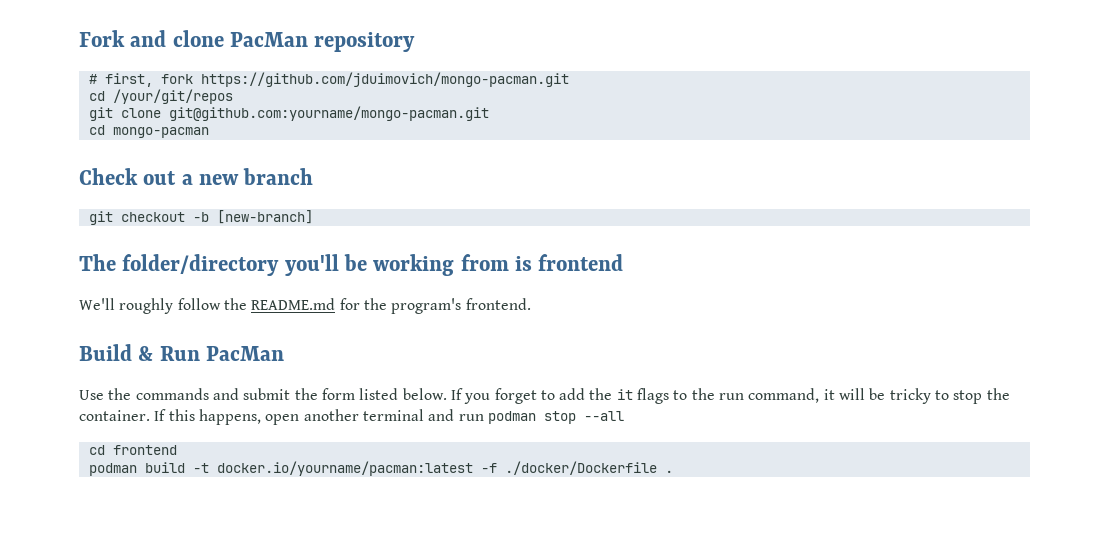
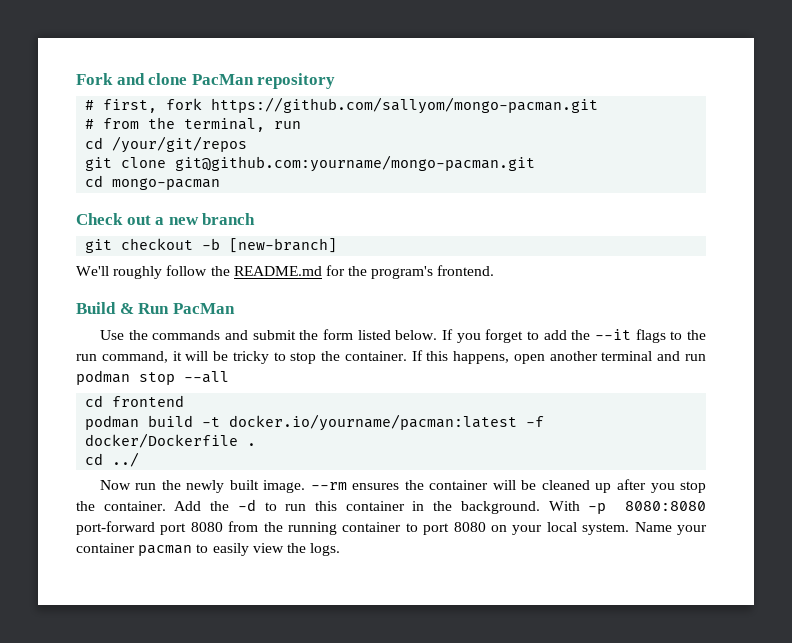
- # first, fork https://github.com/jduimovich/mongo-pacman.git
+ # first, fork https://github.com/sallyom/mongo-pacman.git
+ # from the terminal, run
- The folder/directory you'll be working from is frontend
- If you forget to add the it flags to the run command, it will be tricky to stop the container.
+ If you forget to add the --it flags to the run command, it will be tricky to stop the container.
- podman build -t docker.io/yourname/pacman:latest -f ./docker/Dockerfile .
+ podman build -t docker.io/yourname/pacman:latest -f docker/Dockerfile .
+ cd ../
+ Now run the newly built image. --rm ensures the container will be cleaned up after you stop the container. Add the -d to run this container in the background. With -p 8080:8080 port-forward port 8080 from the running container to port 8080 on your local system. Name your container pacman to easily view the logs.

